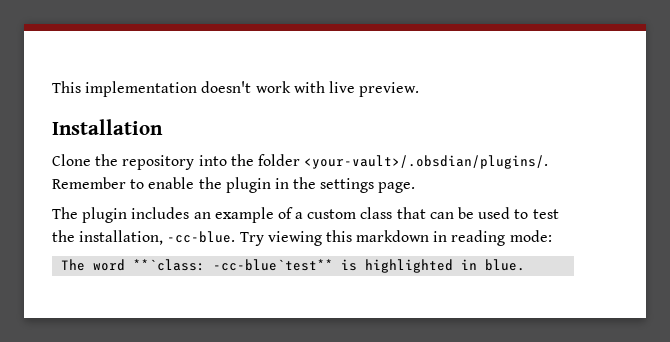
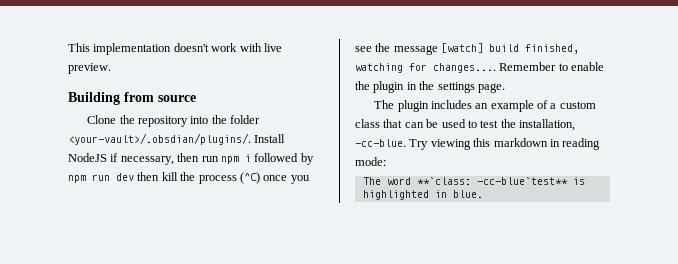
- Installation
+ Building from source
- Clone the repository into the folder <your-vault>/.obsdian/plugins/. Remember to enable the plugin in the settings page.
+ Clone the repository into the folder <your-vault>/.obsdian/plugins/. Install NodeJS if necessary, then run npm i followed by npm run dev then kill the process (^C) once you see the message [watch] build finished, watching for changes.... Remember to enable the plugin in the settings page.

